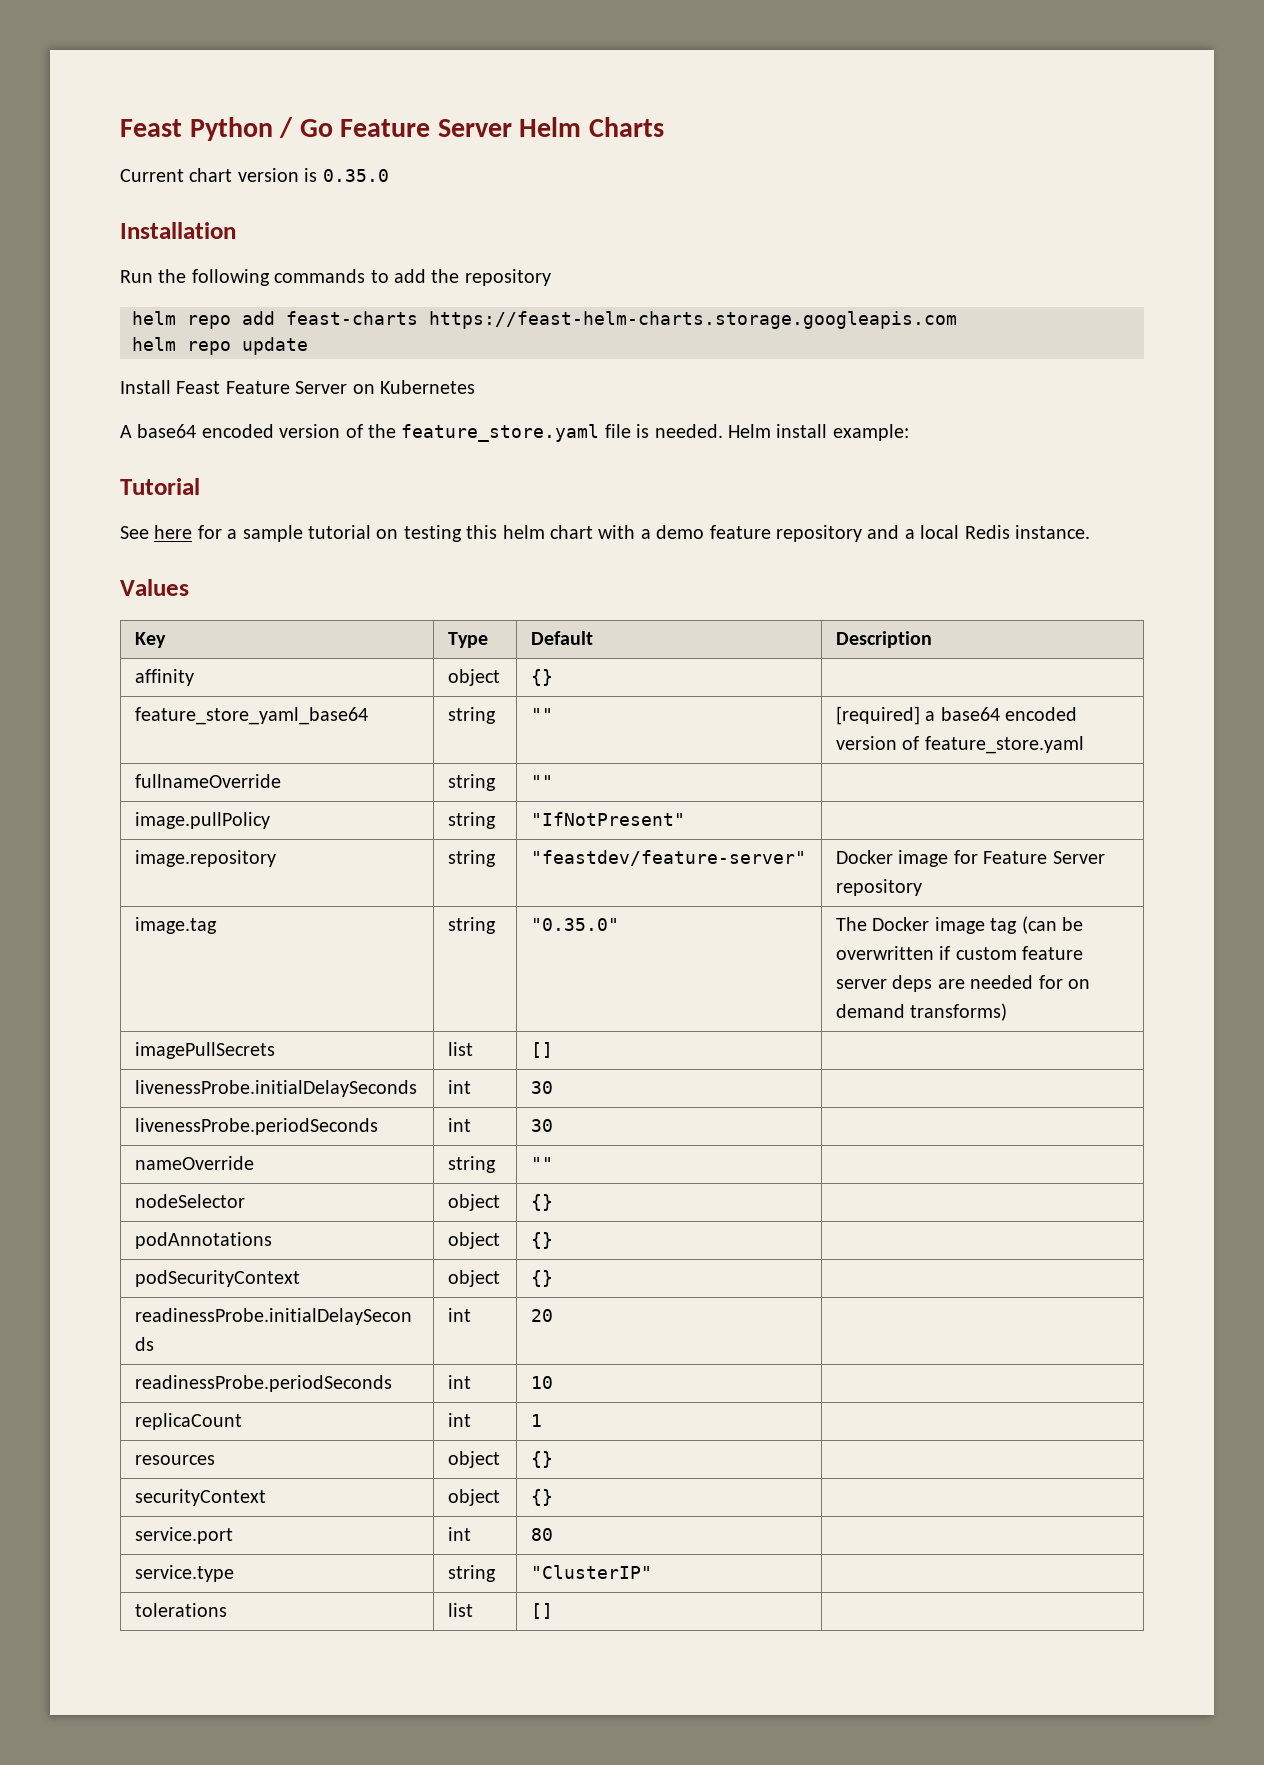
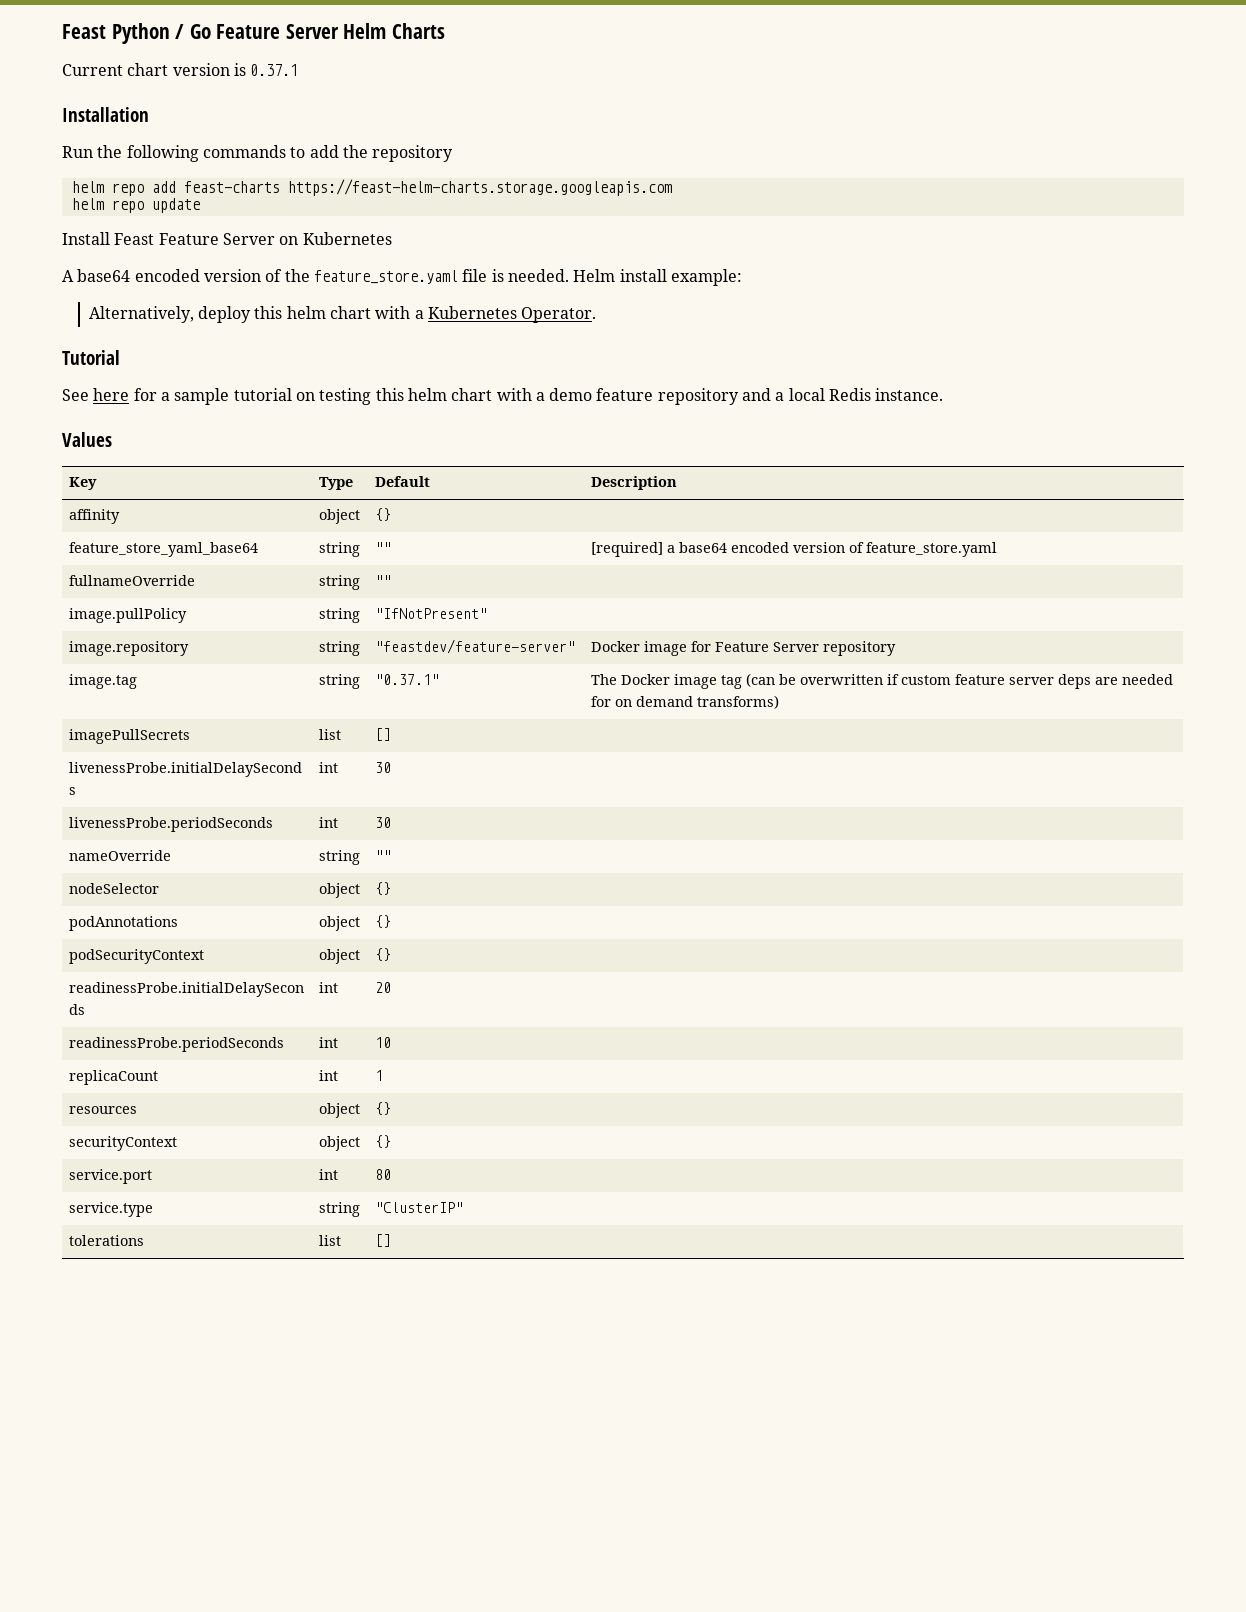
- Current chart version is 0.35.0
+ Current chart version is 0.37.1
+ Alternatively, deploy this helm chart with a Kubernetes Operator.
- image.tag | string | "0.35.0" | The Docker image tag (can be overwritten if custom feature server deps are needed for on demand transforms)
+ image.tag | string | "0.37.1" | The Docker image tag (can be overwritten if custom feature server deps are needed for on demand transforms)

